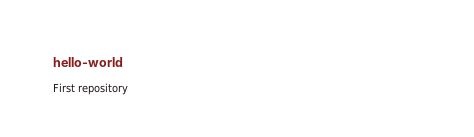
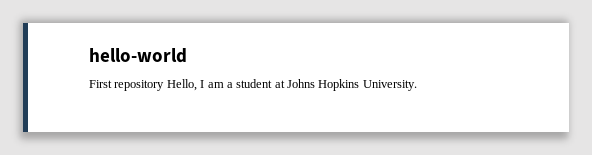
- First repository
+ First repository Hello, I am a student at Johns Hopkins University.

